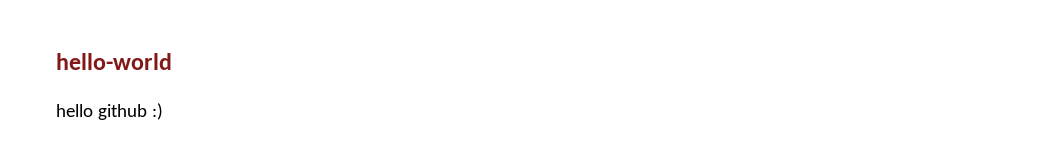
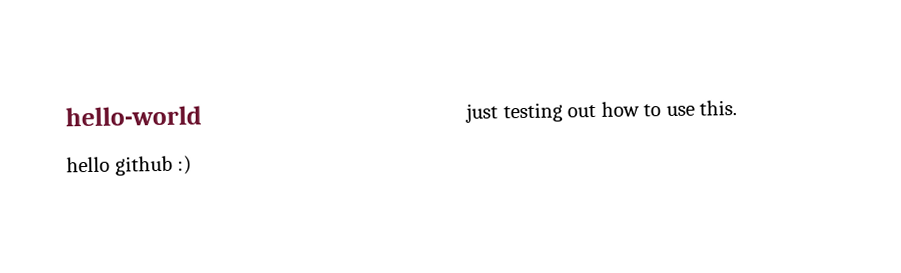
+ just testing out how to use this.

